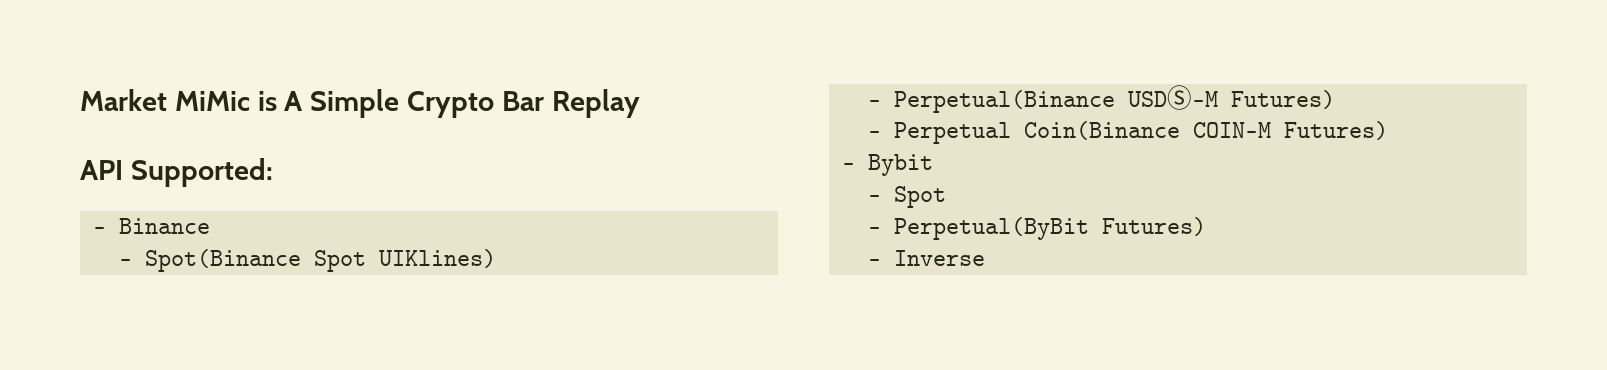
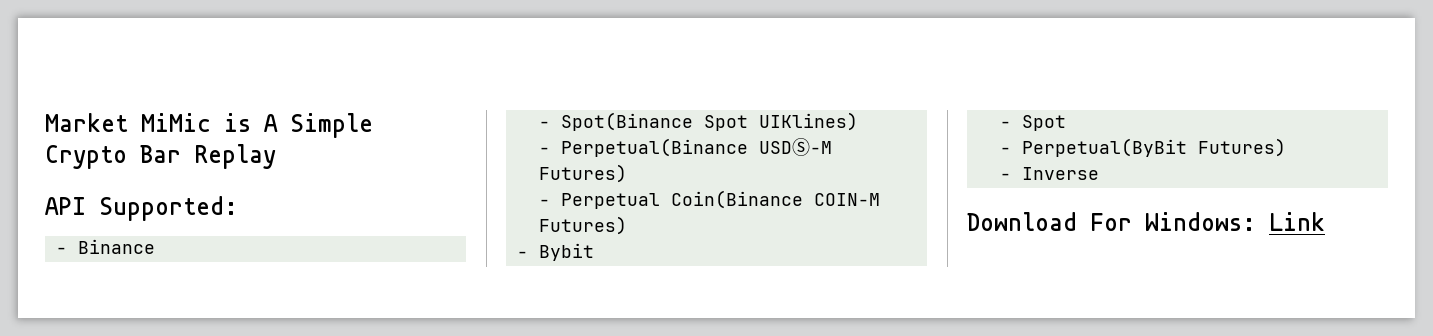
+ Download For Windows: Link

